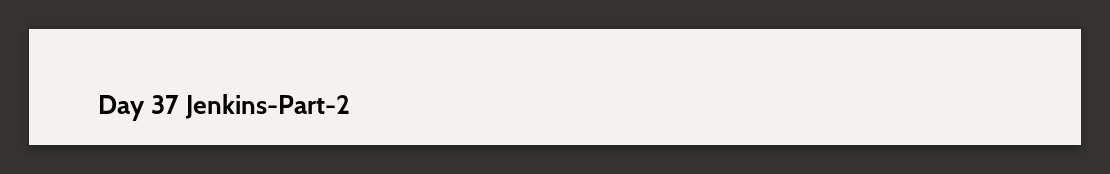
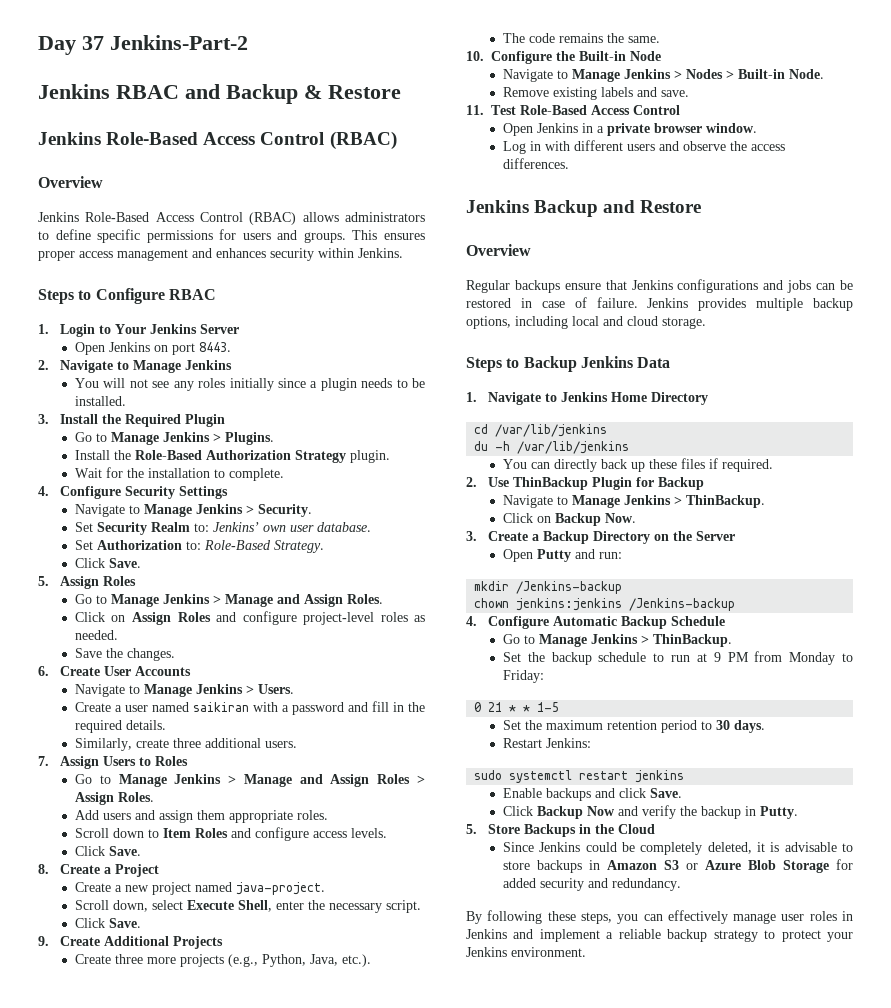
+ Jenkins RBAC and Backup & Restore
+ Jenkins Role-Based Access Control (RBAC)
+ Overview
+ Jenkins Role-Based Access Control (RBAC) allows administrators to define specific permissions for users and groups. This ensures proper access management and enhances security within Jenkins.
+ Steps to Configure RBAC
+ 1. Login to Your Jenkins Server
+ Open Jenkins on port 8443.
+ 2. Navigate to Manage Jenkins
+ You will not see any roles initially since a plugin needs to be installed.
+ 3. Install the Required Plugin
+ Go to Manage Jenkins > Plugins.
+ Install the Role-Based Authorization Strategy plugin.
+ Wait for the installation to complete.
+ 4. Configure Security Settings
+ Navigate to Manage Jenkins > Security.
+ Set Security Realm to: Jenkins’ own user database.
+ Set Authorization to: Role-Based Strategy.
+ Click Save.
+ 5. Assign Roles
+ Go to Manage Jenkins > Manage and Assign Roles.
+ Click on Assign Roles and configure project-level roles as needed.
+ Save the changes.
+ 6. Create User Accounts
+ Navigate to Manage Jenkins > Users.
+ Create a user named saikiran with a password and fill in the required details.
+ Similarly, create three additional users.
+ 7. Assign Users to Roles
+ Go to Manage Jenkins > Manage and Assign Roles > Assign Roles.
+ Add users and assign them appropriate roles.
+ Scroll down to Item Roles and configure access levels.
+ Click Save.
+ 8. Create a Project
+ Create a new project named java-project.
+ Scroll down, select Execute Shell, enter the necessary script.
+ Click Save.
+ 9. Create Additional Projects
+ Create three more projects (e.g., Python, Java, etc.).
+ The code remains the same.
+ 10. Configure the Built-in Node
+ Navigate to Manage Jenkins > Nodes > Built-in Node.
+ Remove existing labels and save.
+ 11. Test Role-Based Access Control
+ Open Jenkins in a private browser window.
+ Log in with different users and observe the access differences.
+ Jenkins Backup and Restore
+ Overview
+ Regular backups ensure that Jenkins configurations and jobs can be restored in case of failure. Jenkins provides multiple backup options, including local and cloud storage.
+ Steps to Backup Jenkins Data
+ 1. Navigate to Jenkins Home Directory
+ cd /var/lib/jenkins
+ du -h /var/lib/jenkins
+ You can directly back up these files if required.
+ 2. Use ThinBackup Plugin for Backup
+ Navigate to Manage Jenkins > ThinBackup.
+ Click on Backup Now.
+ 3. Create a Backup Directory on the Server
+ Open Putty and run:
+ mkdir /Jenkins-backup
+ chown jenkins:jenkins /Jenkins-backup
+ 4. Configure Automatic Backup Schedule
+ Go to Manage Jenkins > ThinBackup.
+ Set the backup schedule to run at 9 PM from Monday to Friday:
+ 0 21 * * 1-5
+ Set the maximum retention period to 30 days.
+ Restart Jenkins:
+ sudo systemctl restart jenkins
+ Enable backups and click Save.
+ Click Backup Now and verify the backup in Putty.
+ 5. Store Backups in the Cloud
+ Since Jenkins could be completely deleted, it is advisable to store backups in Amazon S3 or Azure Blob Storage for added security and redundancy.
+ By following these steps, you can effectively manage user roles in Jenkins and implement a reliable backup strategy to protect your Jenkins environment.

